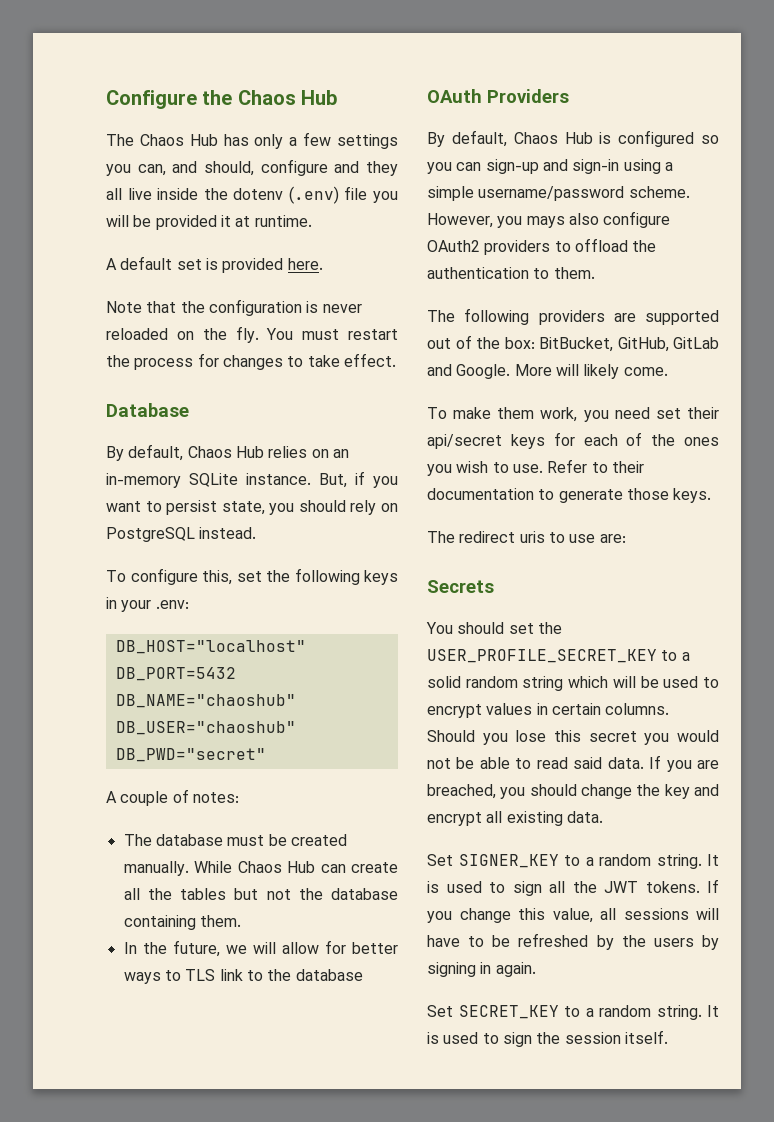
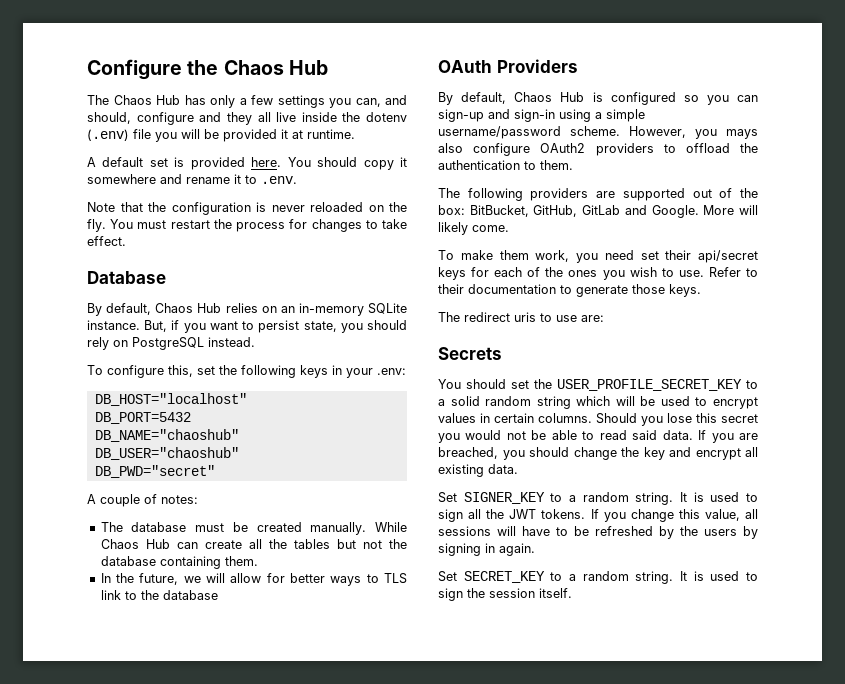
+ You should copy it somewhere and rename it to .env.

